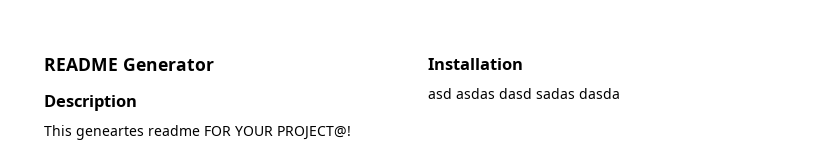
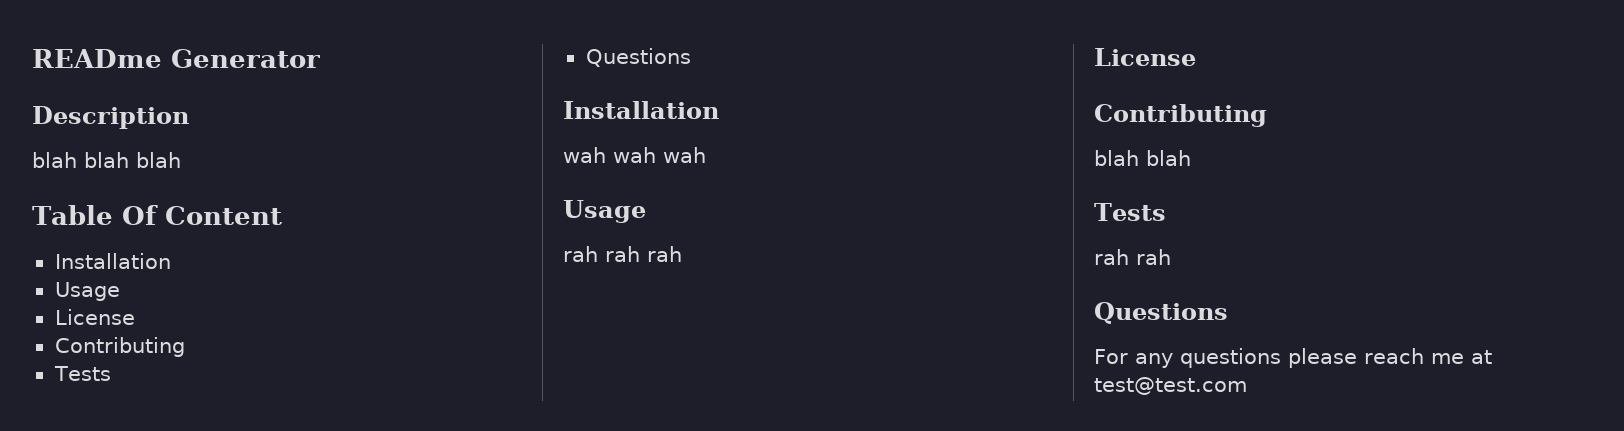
- README Generator
+ READme Generator
- This geneartes readme FOR YOUR PROJECT@!
+ blah blah blah
+ Table Of Content
  Installation
- asd asdas dasd sadas dasda
+ Usage
+ License
+ Contributing
+ Tests
+ Questions
+ Installation
+ wah wah wah
+ Usage
+ rah rah rah
+ License
+ Contributing
+ blah blah
+ Tests
+ rah rah
+ Questions
+ For any questions please reach me at test@test.com

